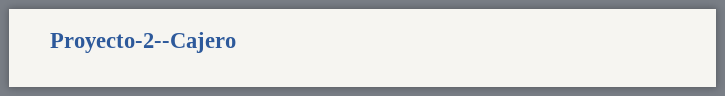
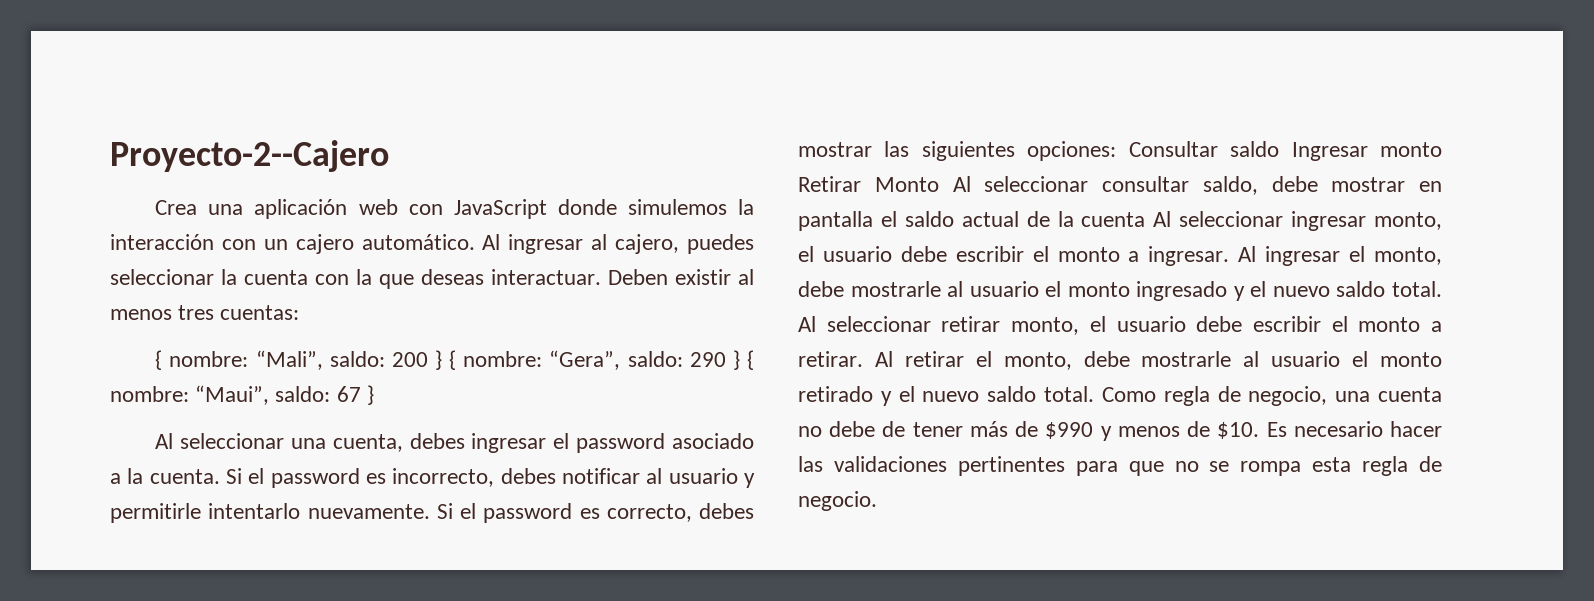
+ Crea una aplicación web con JavaScript donde simulemos la interacción con un cajero automático. Al ingresar al cajero, puedes seleccionar la cuenta con la que deseas interactuar. Deben existir al menos tres cuentas:
+ { nombre: “Mali”, saldo: 200 } { nombre: “Gera”, saldo: 290 } { nombre: “Maui”, saldo: 67 }
+ Al seleccionar una cuenta, debes ingresar el password asociado a la cuenta. Si el password es incorrecto, debes notificar al usuario y permitirle intentarlo nuevamente. Si el password es correcto, debes mostrar las siguientes opciones: Consultar saldo Ingresar monto Retirar Monto Al seleccionar consultar saldo, debe mostrar en pantalla el saldo actual de la cuenta Al seleccionar ingresar monto, el usuario debe escribir el monto a ingresar. Al ingresar el monto, debe mostrarle al usuario el monto ingresado y el nuevo saldo total. Al seleccionar retirar monto, el usuario debe escribir el monto a retirar. Al retirar el monto, debe mostrarle al usuario el monto retirado y el nuevo saldo total. Como regla de negocio, una cuenta no debe de tener más de $990 y menos de $10. Es necesario hacer las validaciones pertinentes para que no se rompa esta regla de negocio.

